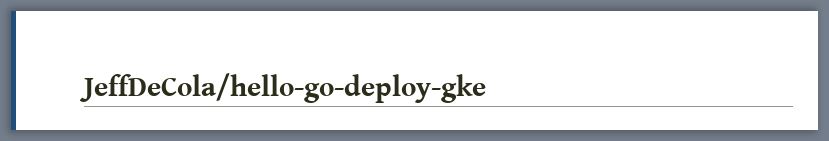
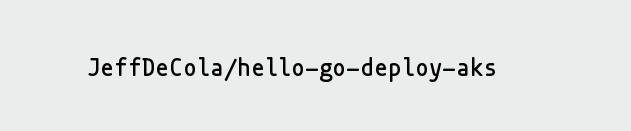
- JeffDeCola/hello-go-deploy-gke
+ JeffDeCola/hello-go-deploy-aks

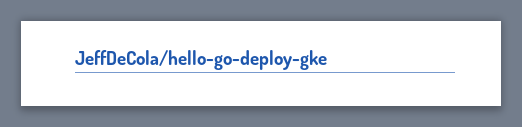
- JeffDeCola/hello-go-deploy-aks
+ JeffDeCola/hello-go-deploy-gke

